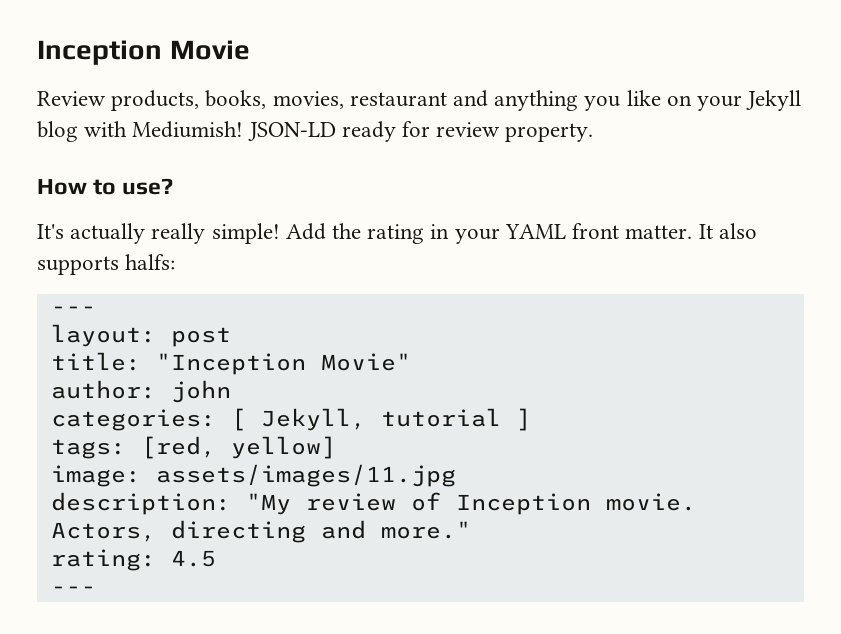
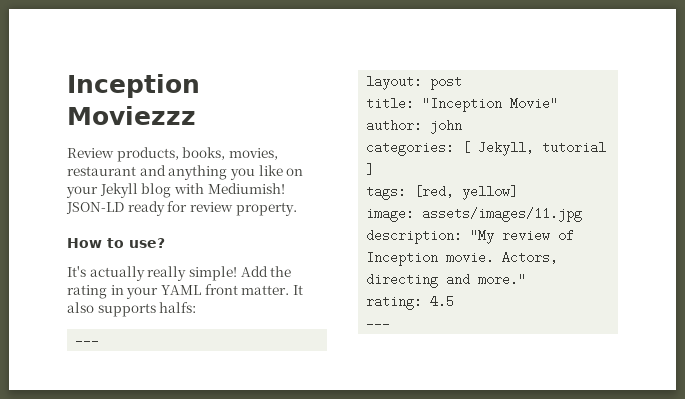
- Inception Movie
+ Inception Moviezzz

